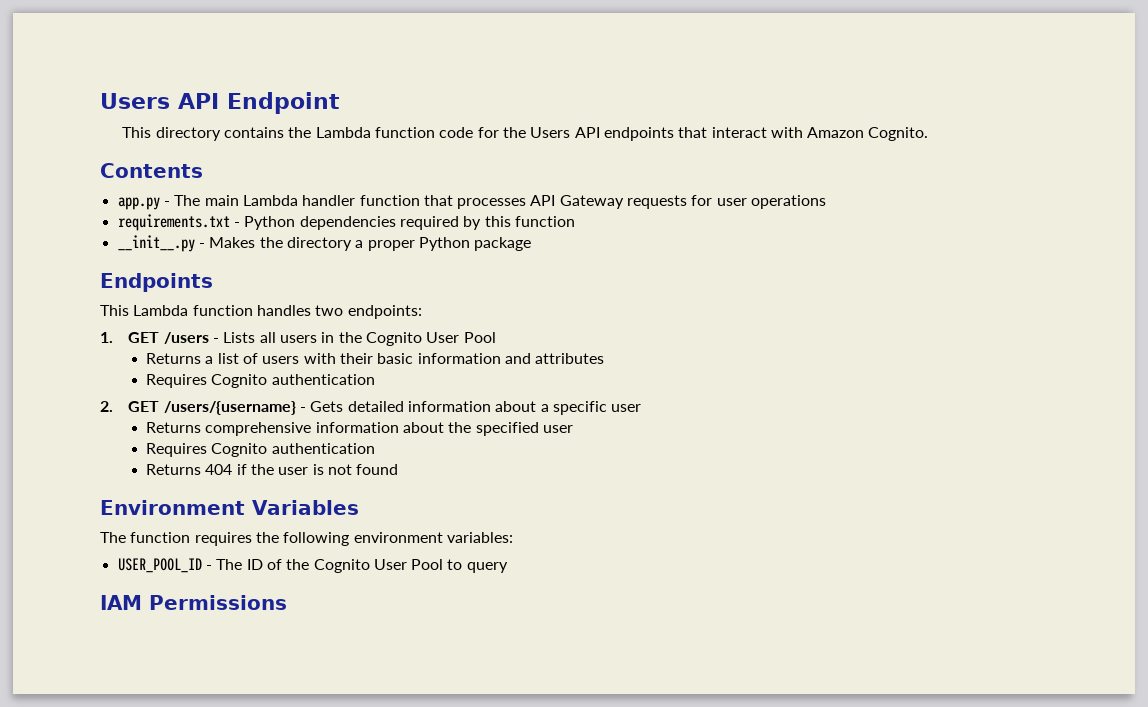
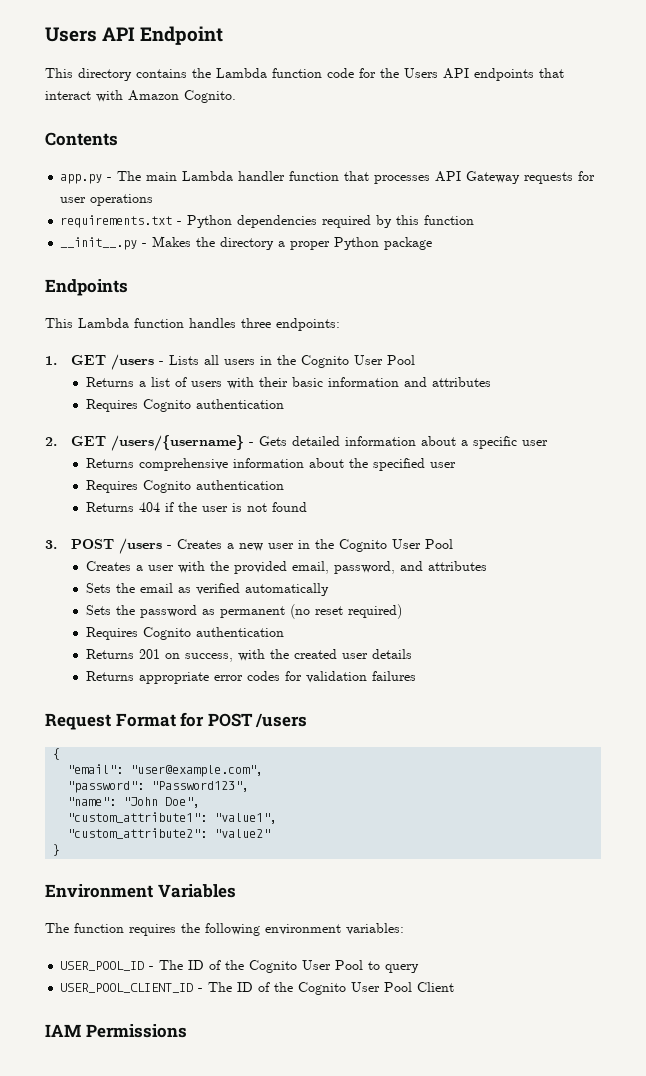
- This Lambda function handles two endpoints:
+ This Lambda function handles three endpoints:
+ 3. POST /users - Creates a new user in the Cognito User Pool
+ Creates a user with the provided email, password, and attributes
+ Sets the email as verified automatically
+ Sets the password as permanent (no reset required)
+ Requires Cognito authentication
+ Returns 201 on success, with the created user details
+ Returns appropriate error codes for validation failures
+ Request Format for POST /users
+ {
+ "email": "user@example.com",
+ "password": "Password123",
+ "name": "John Doe",
+ "custom_attribute1": "value1",
+ "custom_attribute2": "value2"
+ }
+ USER_POOL_CLIENT_ID - The ID of the Cognito User Pool Client

